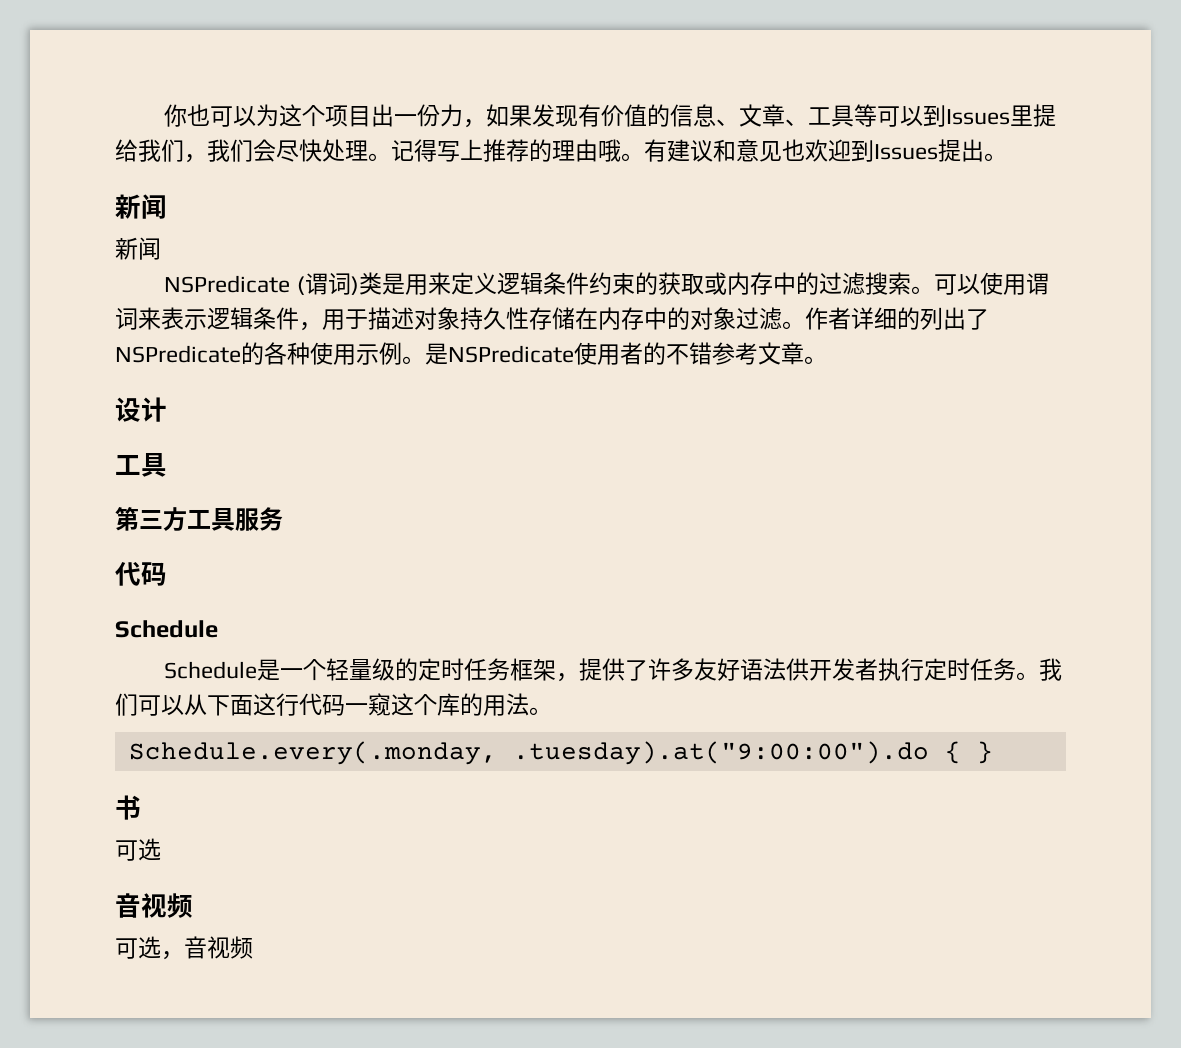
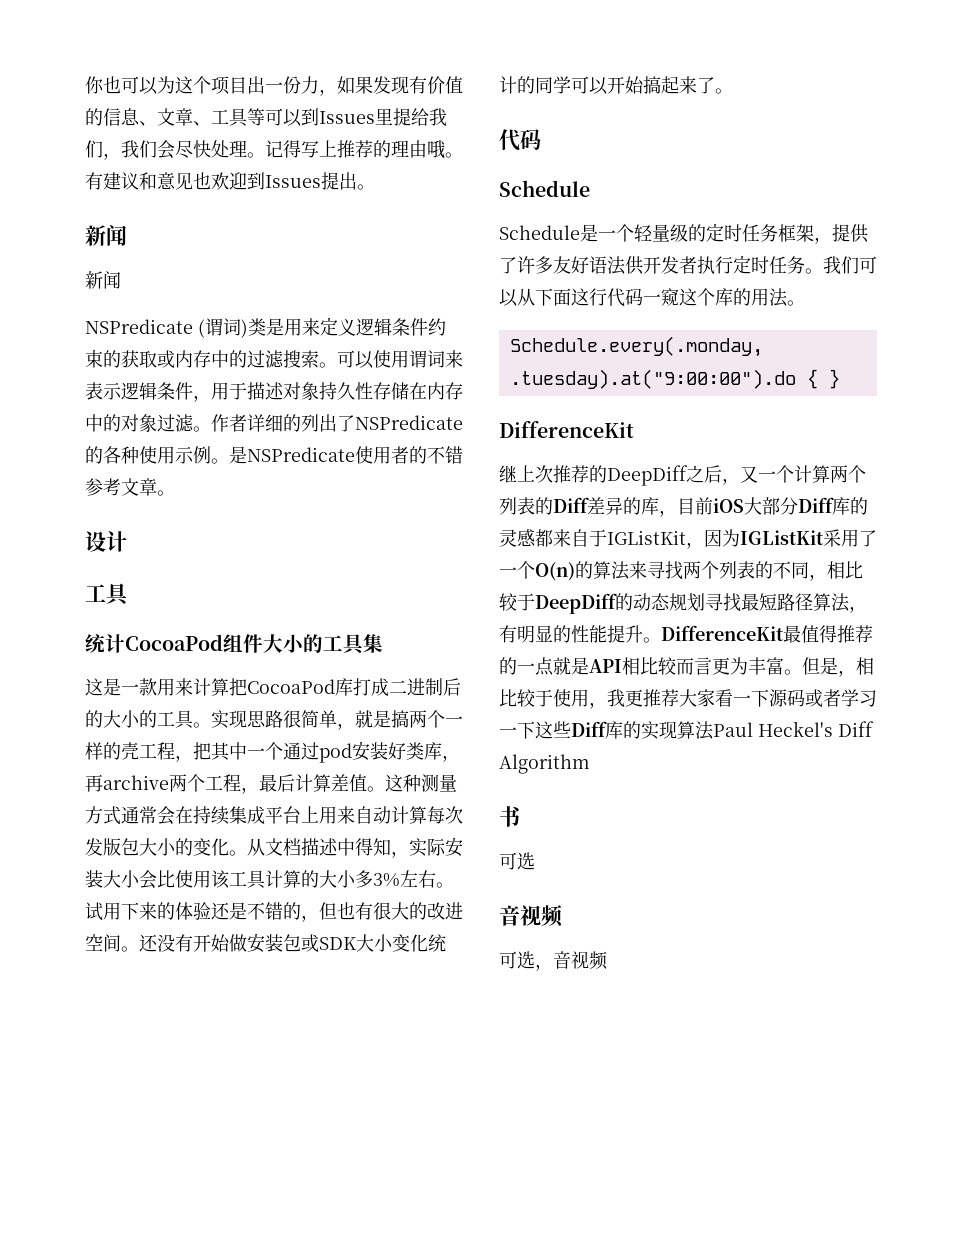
- 第三方工具服务
+ 统计CocoaPod组件大小的工具集
+ 这是一款用来计算把CocoaPod库打成二进制后的大小的工具。实现思路很简单，就是搞两个一样的壳工程，把其中一个通过pod安装好类库，再archive两个工程，最后计算差值。这种测量方式通常会在持续集成平台上用来自动计算每次发版包大小的变化。从文档描述中得知，实际安装大小会比使用该工具计算的大小多3%左右。试用下来的体验还是不错的，但也有很大的改进空间。还没有开始做安装包或SDK大小变化统计的同学可以开始搞起来了。
  Schedule.every(.monday, .tuesday).at("9:00:00").do { }
+ DifferenceKit
+ 继上次推荐的DeepDiff之后，又一个计算两个列表的Diff差异的库，目前iOS大部分Diff库的灵感都来自于IGListKit，因为IGListKit采用了一个O(n)的算法来寻找两个列表的不同，相比较于DeepDiff的动态规划寻找最短路径算法，有明显的性能提升。DifferenceKit最值得推荐的一点就是API相比较而言更为丰富。但是，相比较于使用，我更推荐大家看一下源码或者学习一下这些Diff库的实现算法Paul Heckel's Diff Algorithm

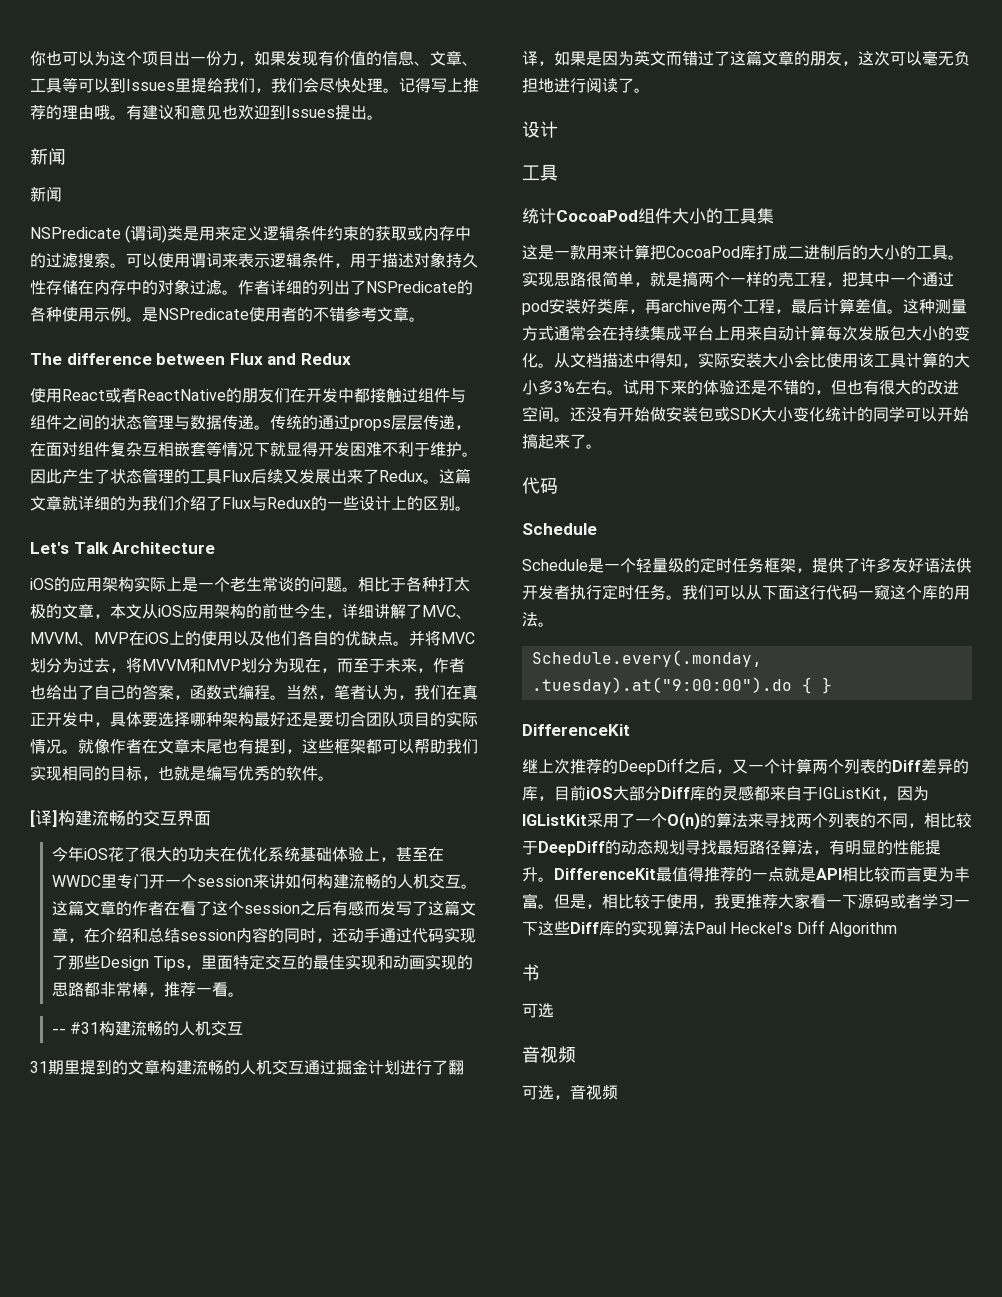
+ The difference between Flux and Redux
+ 使用React或者ReactNative的朋友们在开发中都接触过组件与组件之间的状态管理与数据传递。传统的通过props层层传递，在面对组件复杂互相嵌套等情况下就显得开发困难不利于维护。因此产生了状态管理的工具Flux后续又发展出来了Redux。这篇文章就详细的为我们介绍了Flux与Redux的一些设计上的区别。
+ Let's Talk Architecture
+ iOS的应用架构实际上是一个老生常谈的问题。相比于各种打太极的文章，本文从iOS应用架构的前世今生，详细讲解了MVC、MVVM、MVP在iOS上的使用以及他们各自的优缺点。并将MVC划分为过去，将MVVM和MVP划分为现在，而至于未来，作者也给出了自己的答案，函数式编程。当然，笔者认为，我们在真正开发中，具体要选择哪种架构最好还是要切合团队项目的实际情况。就像作者在文章末尾也有提到，这些框架都可以帮助我们实现相同的目标，也就是编写优秀的软件。
+ [译]构建流畅的交互界面
+ 今年iOS花了很大的功夫在优化系统基础体验上，甚至在WWDC里专门开一个session来讲如何构建流畅的人机交互。这篇文章的作者在看了这个session之后有感而发写了这篇文章，在介绍和总结session内容的同时，还动手通过代码实现了那些Design Tips，里面特定交互的最佳实现和动画实现的思路都非常棒，推荐一看。
+ -- #31构建流畅的人机交互
+ 31期里提到的文章构建流畅的人机交互通过掘金计划进行了翻译，如果是因为英文而错过了这篇文章的朋友，这次可以毫无负担地进行阅读了。

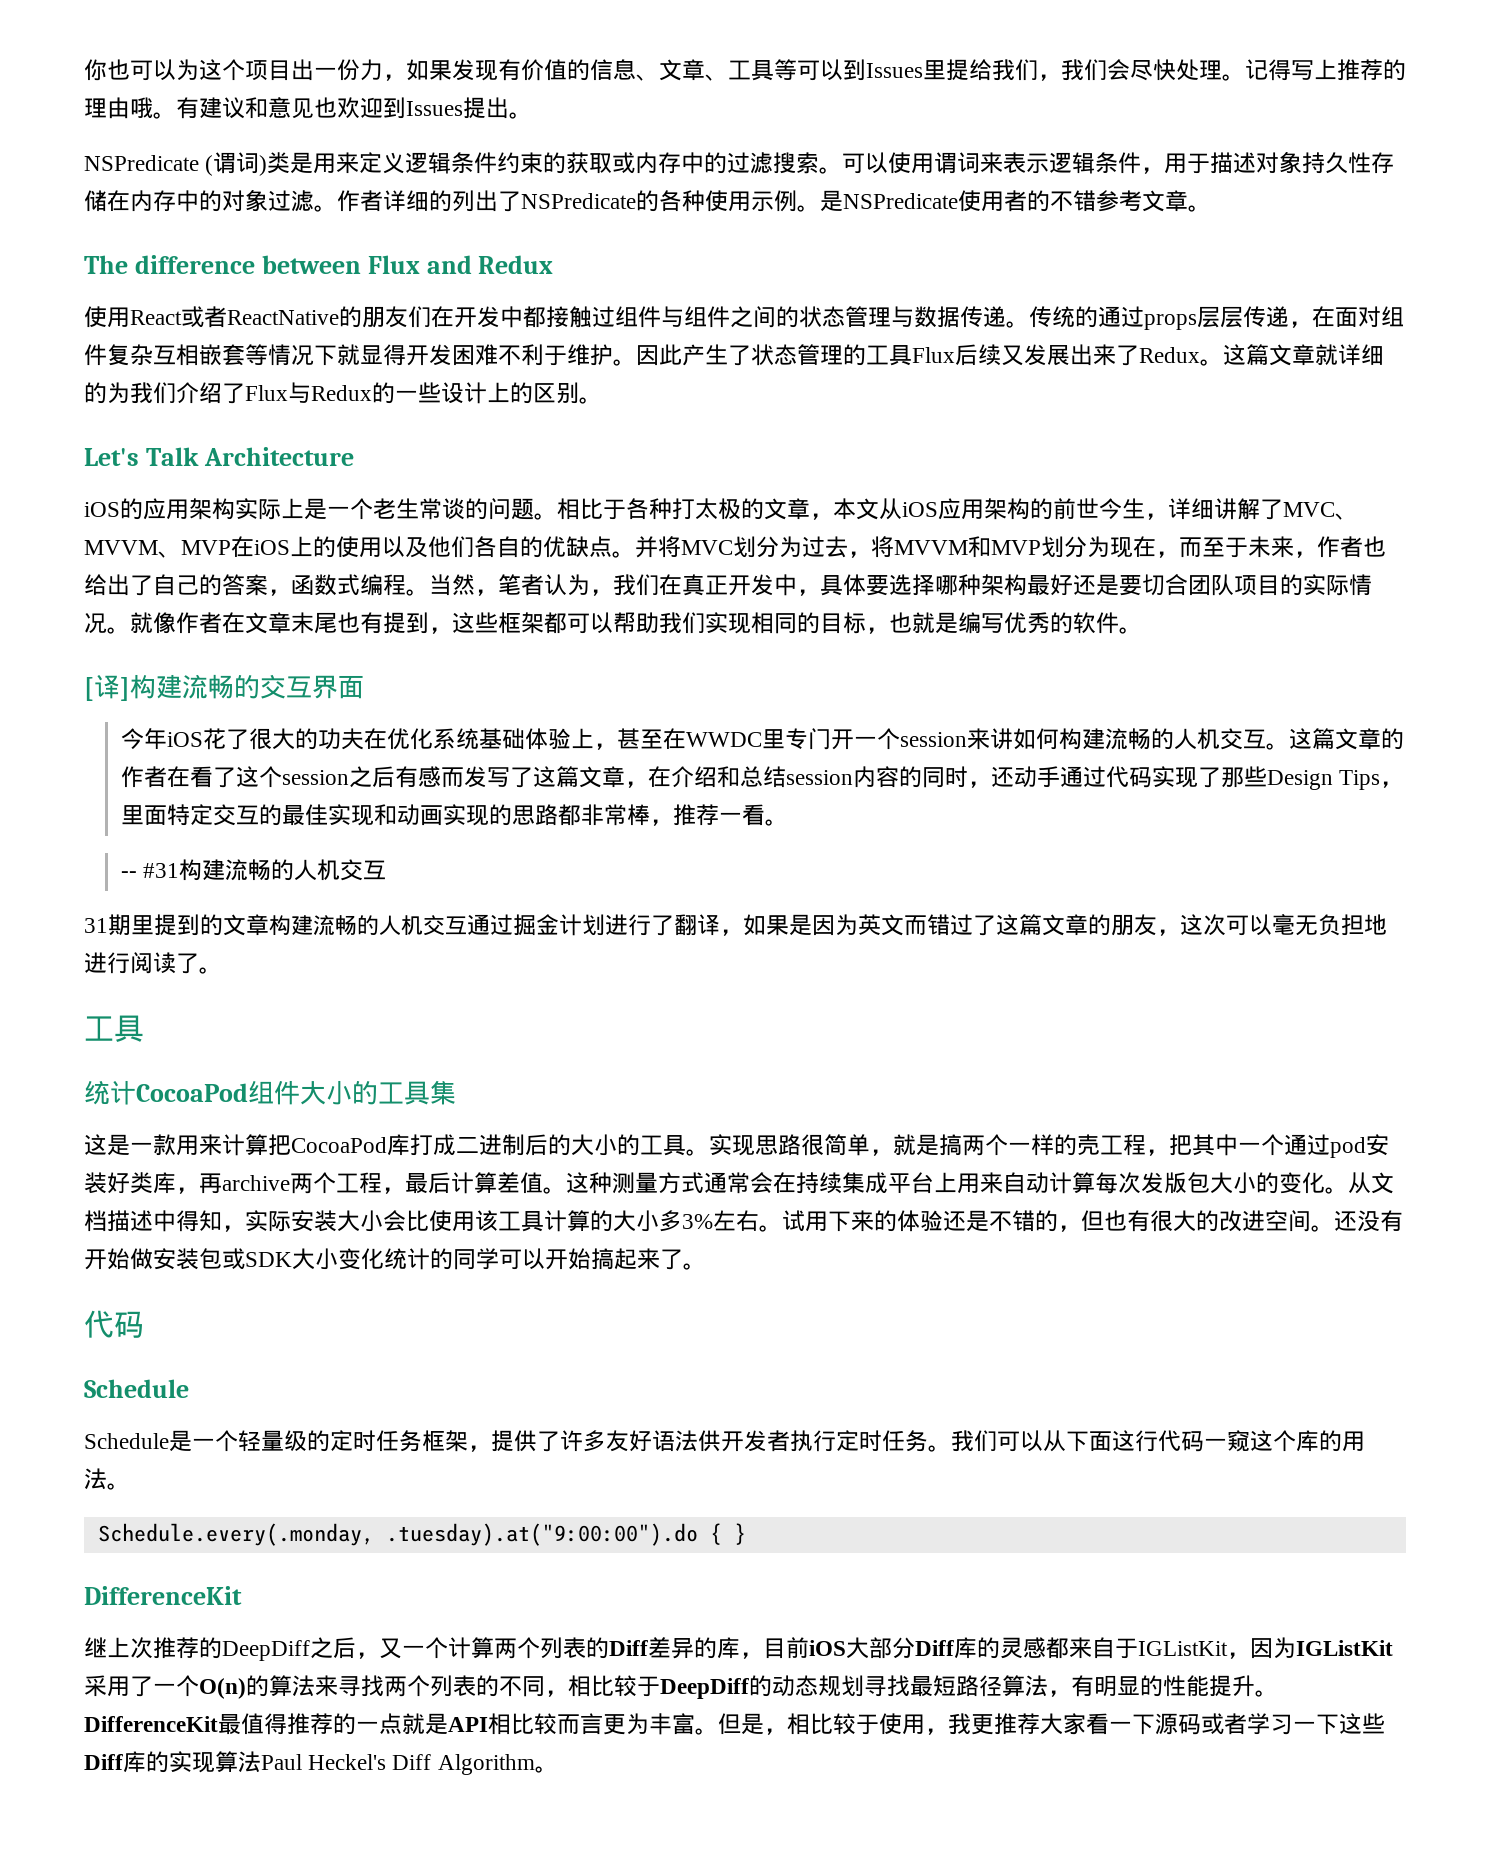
  有建议和意见也欢迎到Issues提出。
- 新闻
- 新闻
  31期里提到的文章构建流畅的人机交互通过掘金计划进行了翻译，如果是因为英文而错过了这篇文章的朋友，这次可以毫无负担地进行阅读了。
- 设计
- 但是，相比较于使用，我更推荐大家看一下源码或者学习一下这些Diff库的实现算法Paul Heckel's Diff Algorithm
- 书
- 可选
- 音视频
- 可选，音视频
+ 但是，相比较于使用，我更推荐大家看一下源码或者学习一下这些Diff库的实现算法Paul Heckel's Diff Algorithm。

